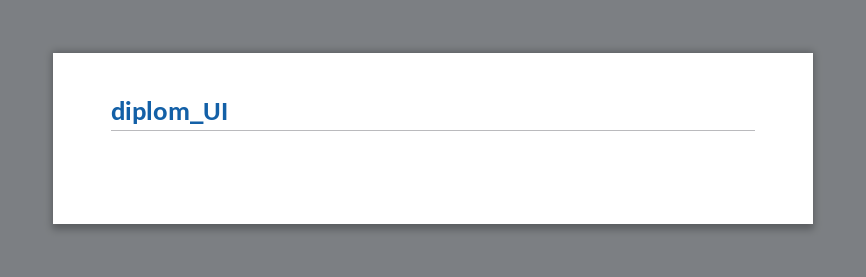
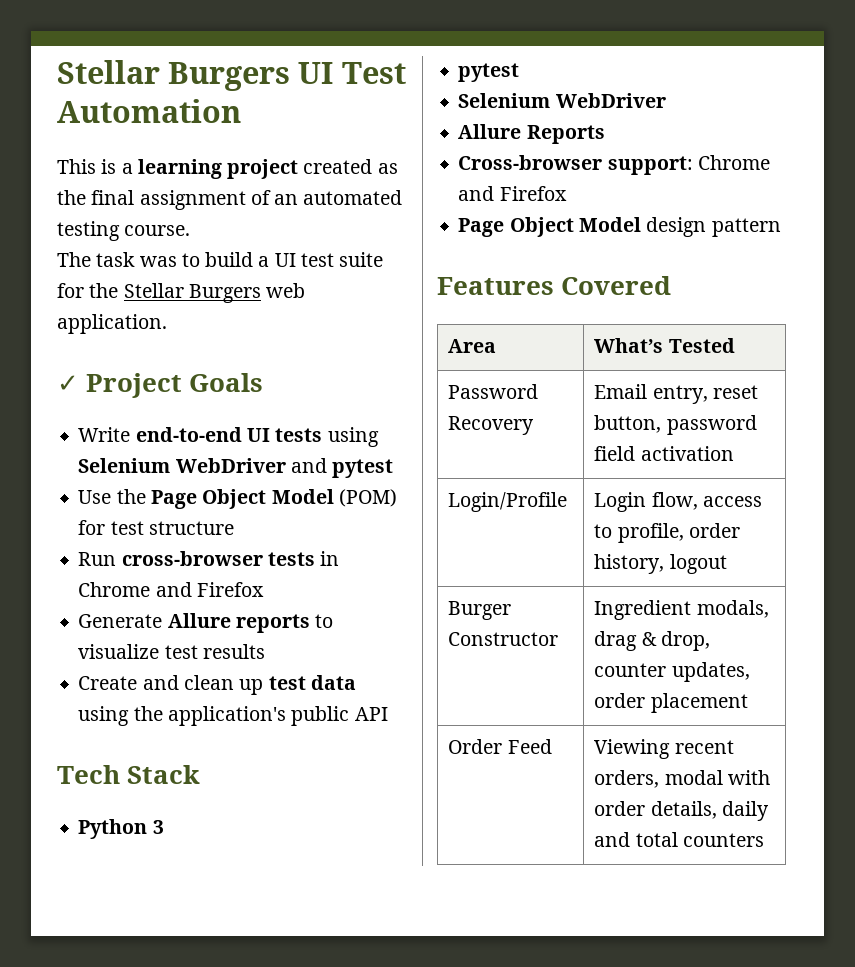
- diplom_UI
+ Stellar Burgers UI Test Automation
+ This is a learning project created as the final assignment of an automated testing course.
+ The task was to build a UI test suite for the Stellar Burgers web application.
+ ✓ Project Goals
+ Write end-to-end UI tests using Selenium WebDriver and pytest
+ Use the Page Object Model (POM) for test structure
+ Run cross-browser tests in Chrome and Firefox
+ Generate Allure reports to visualize test results
+ Create and clean up test data using the application's public API
+ Tech Stack
+ Python 3
+ pytest
+ Selenium WebDriver
+ Allure Reports
+ Cross-browser support: Chrome and Firefox
+ Page Object Model design pattern
+ Features Covered
+ Area | What’s Tested
+ Password Recovery | Email entry, reset button, password field activation
+ Login/Profile | Login flow, access to profile, order history, logout
+ Burger Constructor | Ingredient modals, drag & drop, counter updates, order placement
+ Order Feed | Viewing recent orders, modal with order details, daily and total counters

